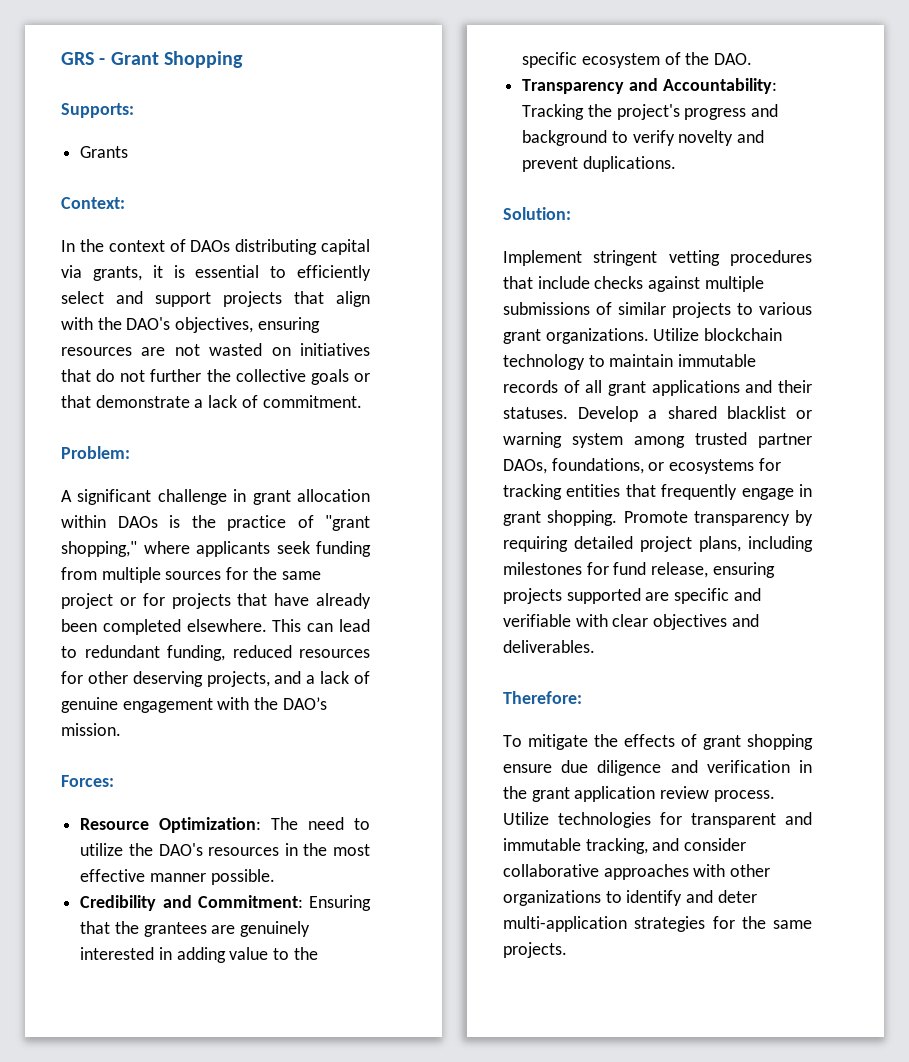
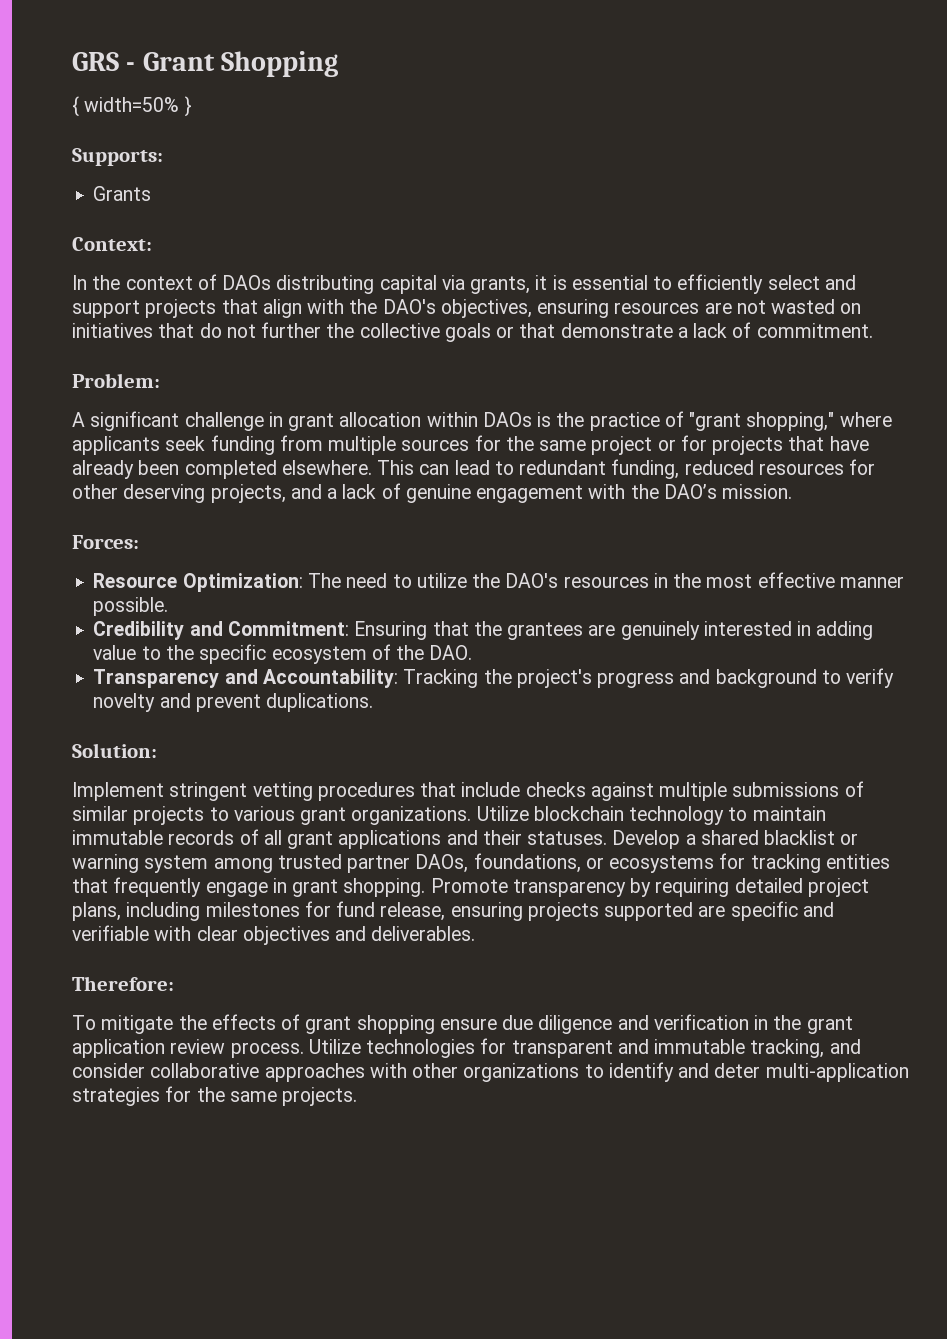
+ { width=50% }

